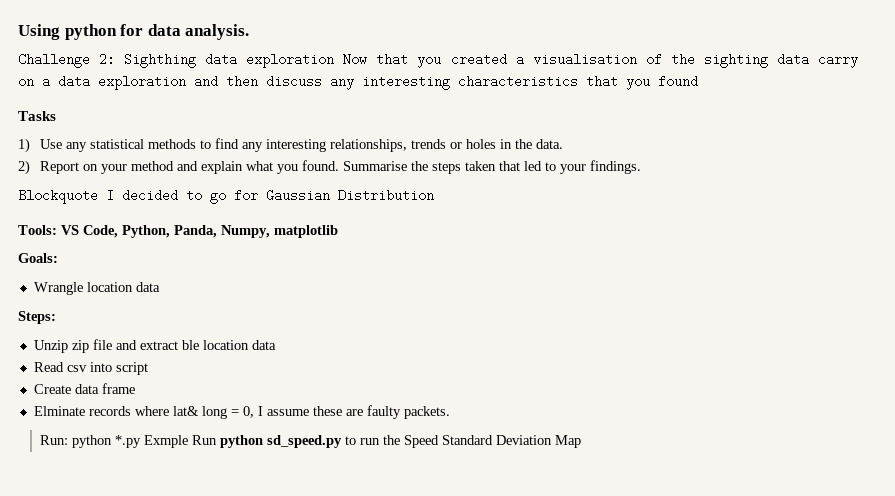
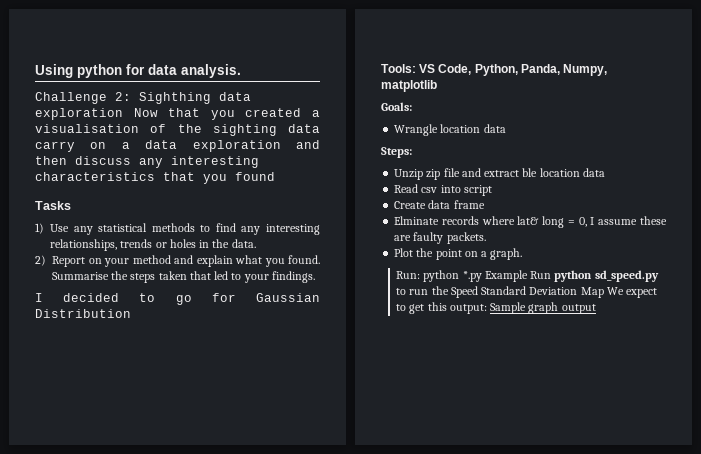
- Blockquote I decided to go for Gaussian Distribution
+ I decided to go for Gaussian Distribution
+ Plot the point on a graph.
- Run: python *.py Exmple Run python sd_speed.py to run the Speed Standard Deviation Map
+ Run: python *.py Example Run python sd_speed.py to run the Speed Standard Deviation Map We expect to get this output: Sample graph output

